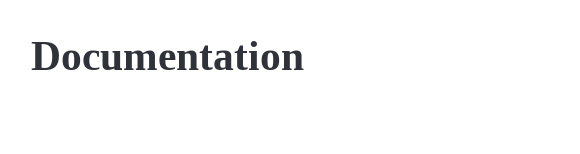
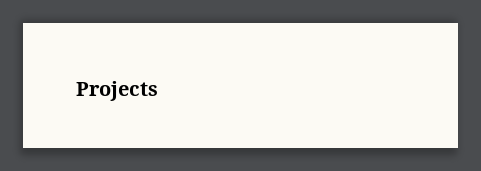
- Documentation
+ Projects

